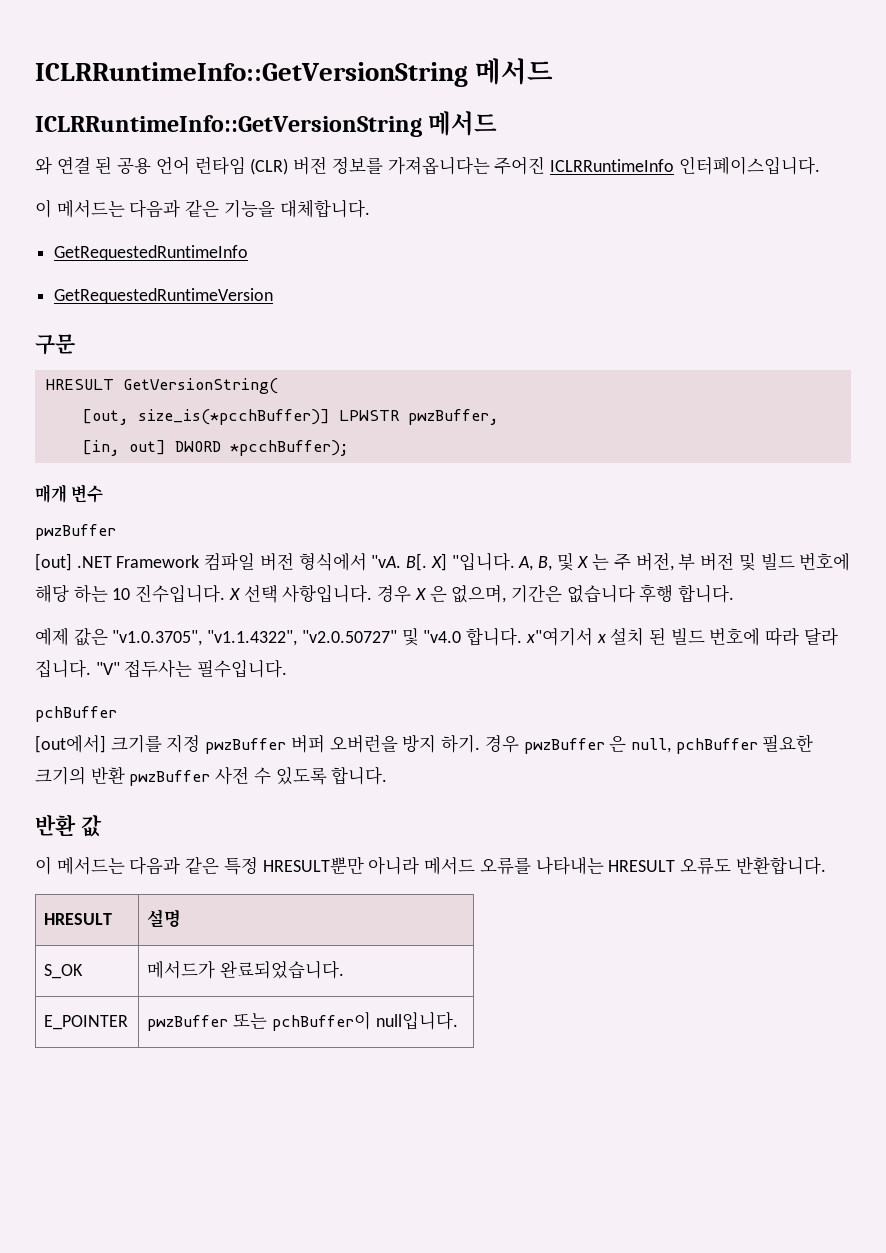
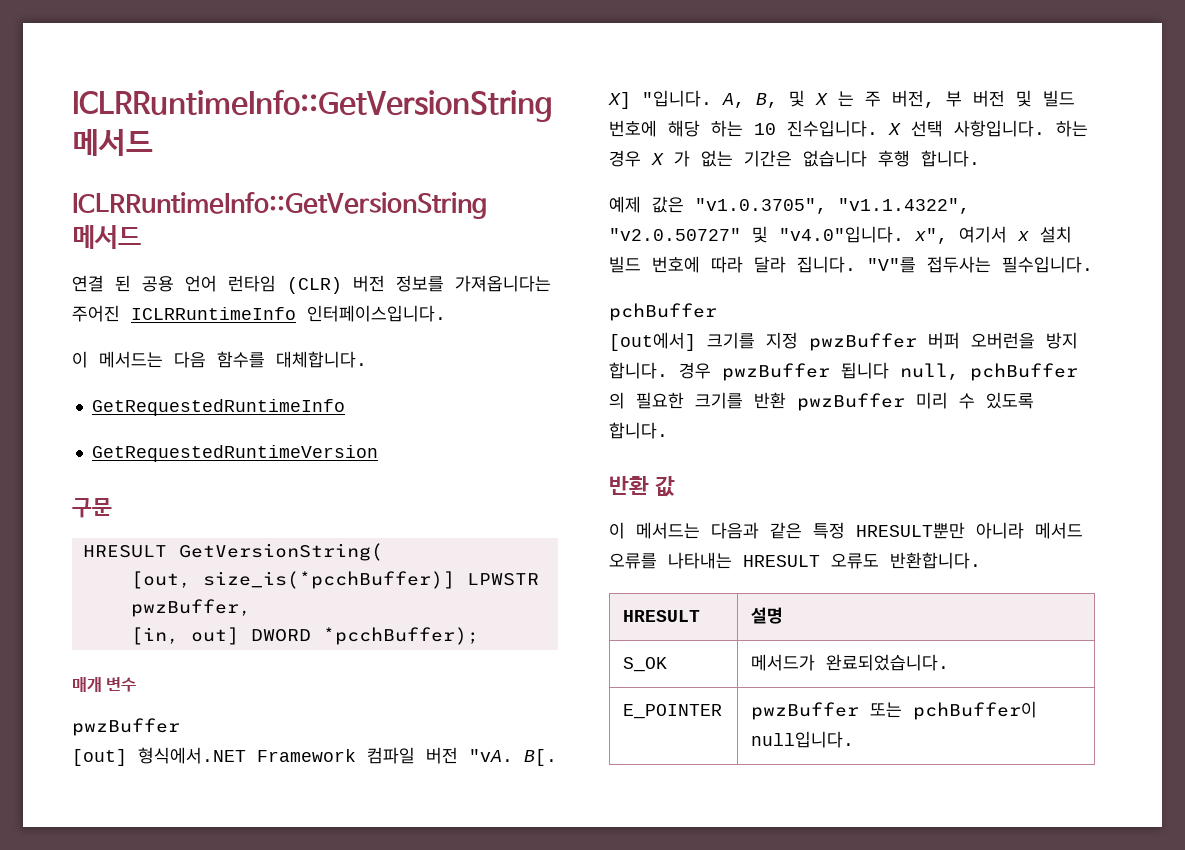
- 와 연결 된 공용 언어 런타임 (CLR) 버전 정보를 가져옵니다는 주어진 ICLRRuntimeInfo 인터페이스입니다.
+ 연결 된 공용 언어 런타임 (CLR) 버전 정보를 가져옵니다는 주어진 ICLRRuntimeInfo 인터페이스입니다.
- 이 메서드는 다음과 같은 기능을 대체합니다.
+ 이 메서드는 다음 함수를 대체합니다.
- [out] .NET Framework 컴파일 버전 형식에서 "vA.
+ [out] 형식에서.NET Framework 컴파일 버전 "vA.
- 경우 X 은 없으며, 기간은 없습니다 후행 합니다.
+ 하는 경우 X 가 없는 기간은 없습니다 후행 합니다.
- 예제 값은 "v1.0.3705", "v1.1.4322", "v2.0.50727" 및 "v4.0 합니다. x"여기서 x 설치 된 빌드 번호에 따라 달라 집니다.
+ 예제 값은 "v1.0.3705", "v1.1.4322", "v2.0.50727" 및 "v4.0"입니다. x", 여기서 x 설치 빌드 번호에 따라 달라 집니다.
- "V" 접두사는 필수입니다.
+ "V"를 접두사는 필수입니다.
- [out에서] 크기를 지정 pwzBuffer 버퍼 오버런을 방지 하기.
+ [out에서] 크기를 지정 pwzBuffer 버퍼 오버런을 방지 합니다.
- 경우 pwzBuffer 은 null, pchBuffer 필요한 크기의 반환 pwzBuffer 사전 수 있도록 합니다.
+ 경우 pwzBuffer 됩니다 null, pchBuffer 의 필요한 크기를 반환 pwzBuffer 미리 수 있도록 합니다.

